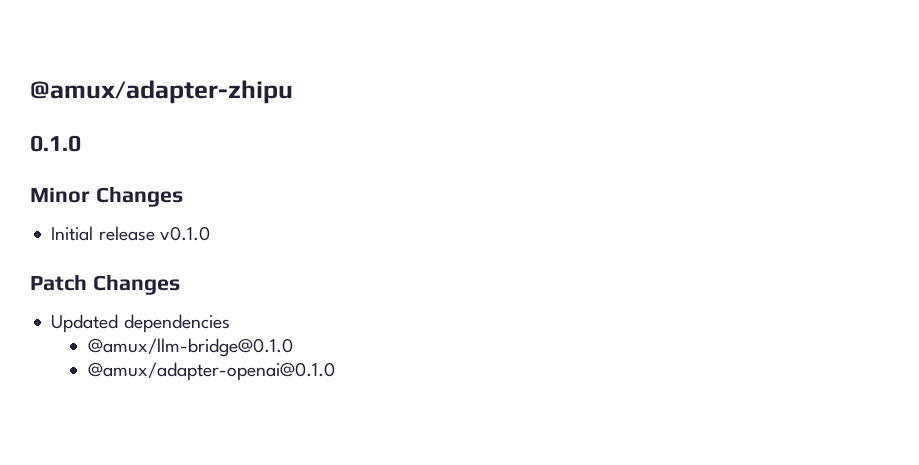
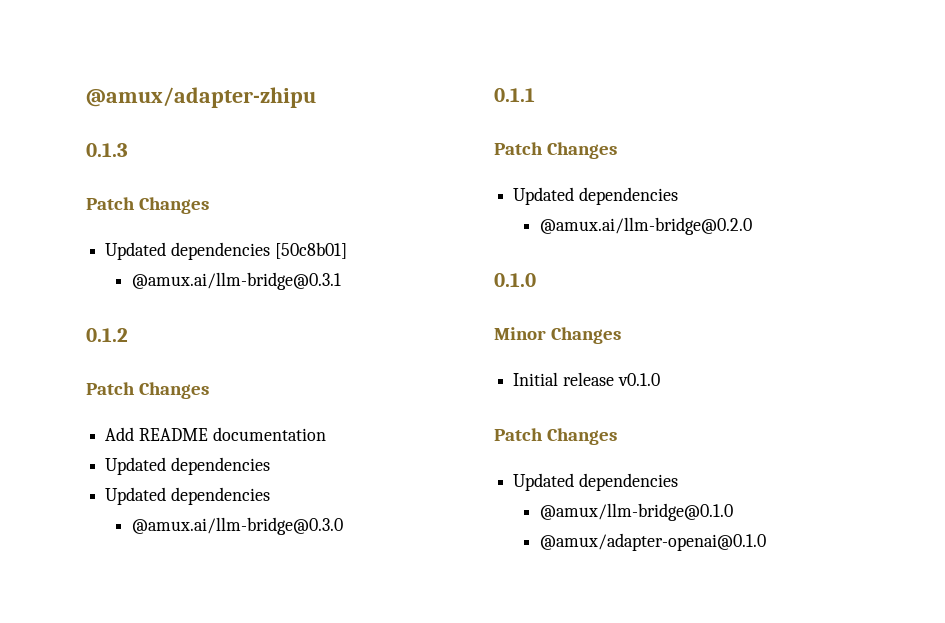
+ 0.1.3
+ Patch Changes
+ Updated dependencies [50c8b01]
+ @amux.ai/llm-bridge@0.3.1
+ 0.1.2
+ Patch Changes
+ Add README documentation
+ Updated dependencies
+ Updated dependencies
+ @amux.ai/llm-bridge@0.3.0
+ 0.1.1
+ Patch Changes
+ Updated dependencies
+ @amux.ai/llm-bridge@0.2.0

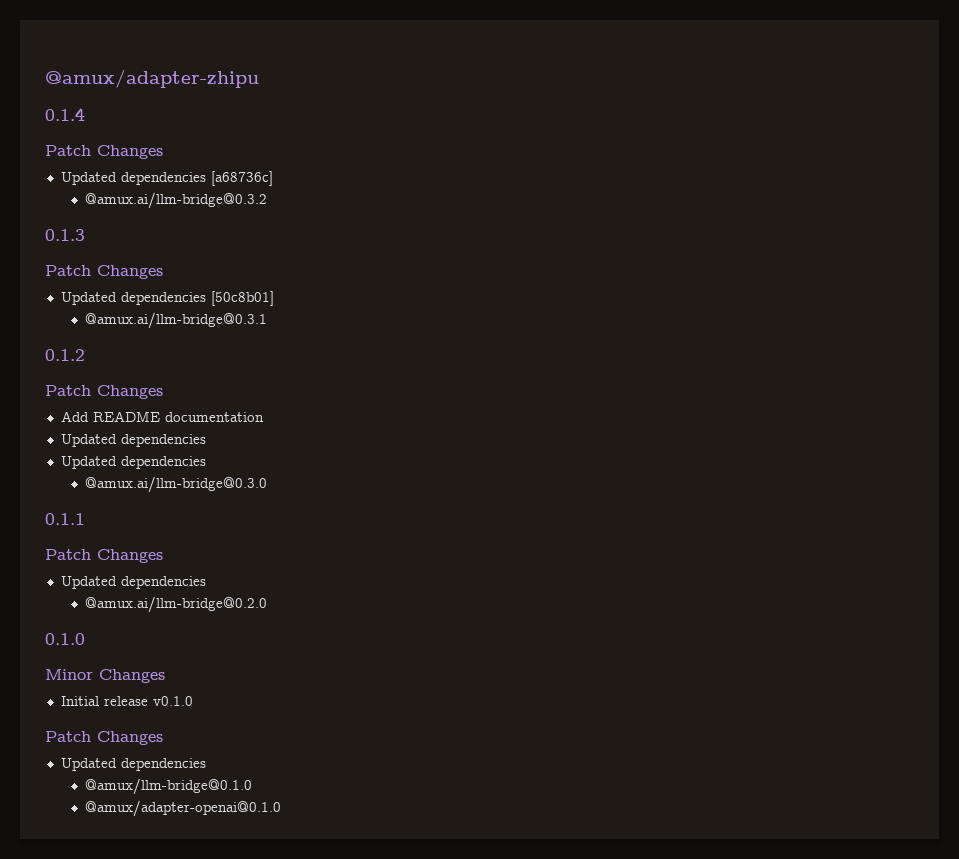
+ 0.1.4
+ Patch Changes
+ Updated dependencies [a68736c]
+ @amux.ai/llm-bridge@0.3.2

